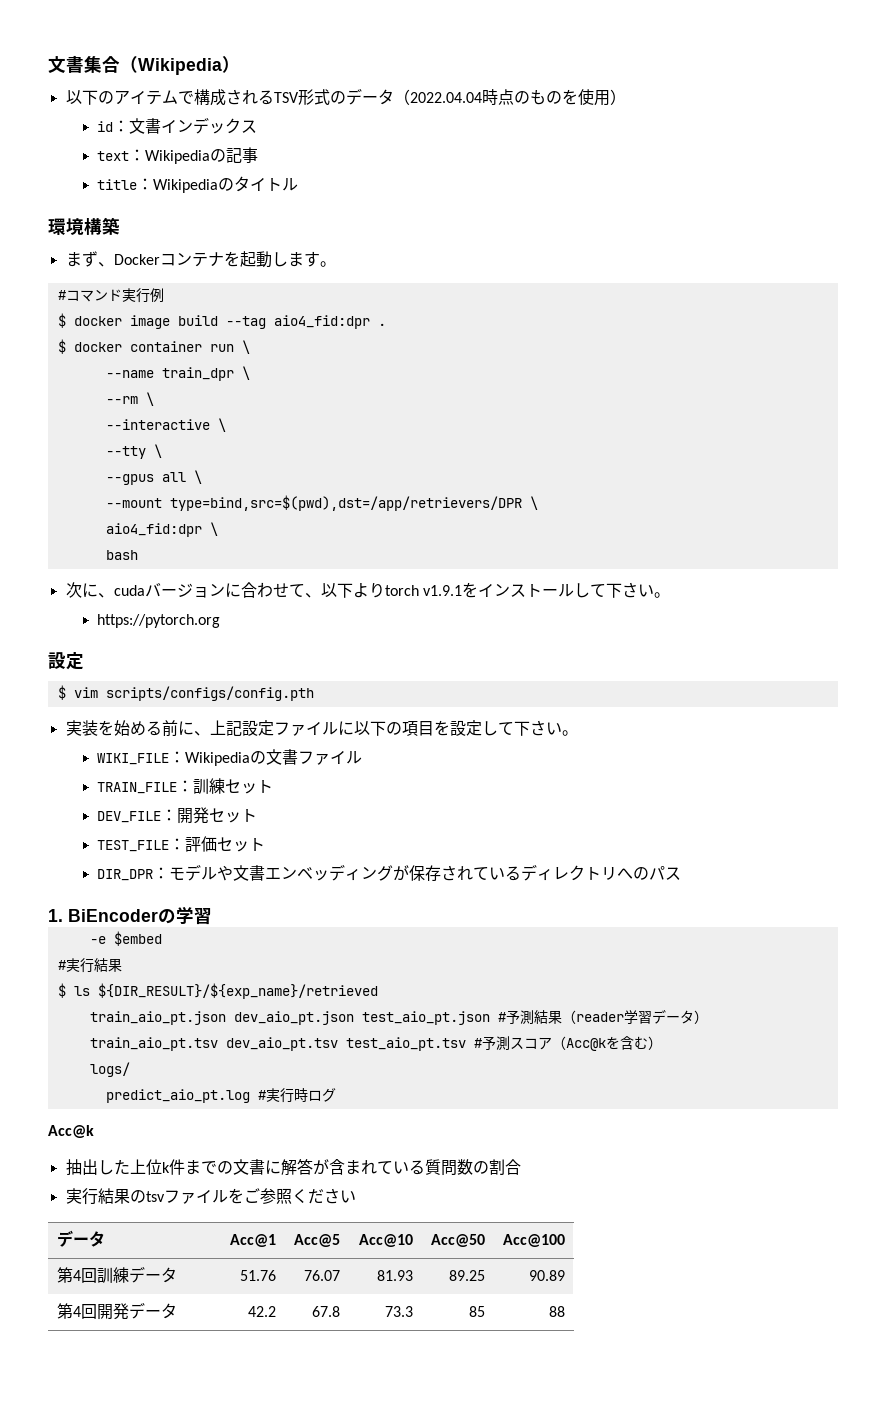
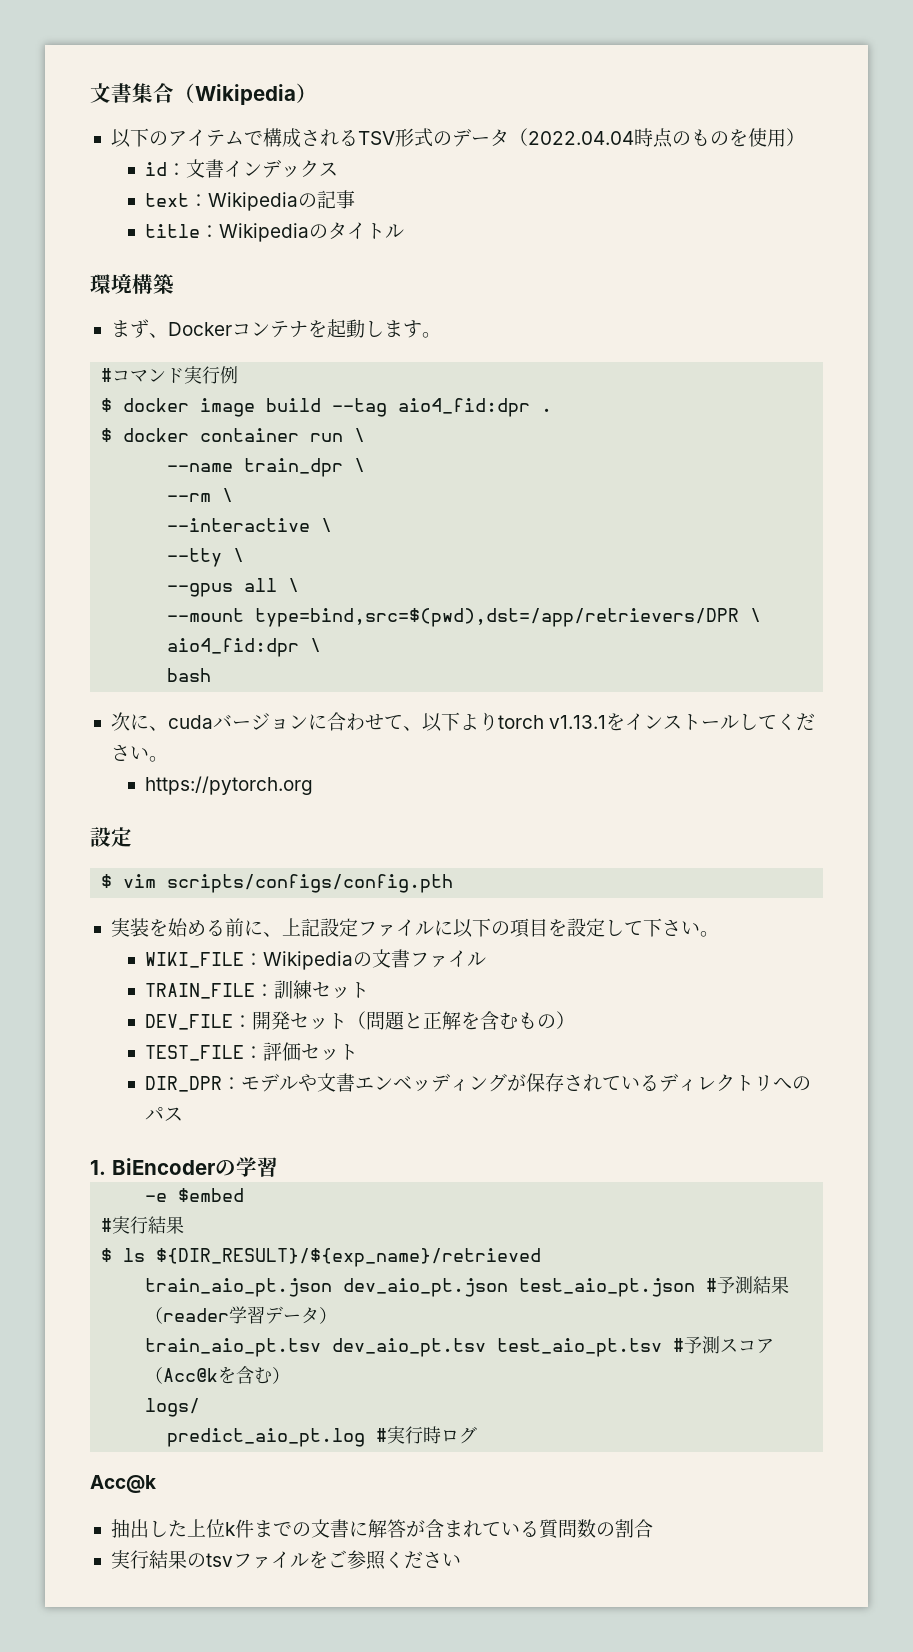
- 次に、cudaバージョンに合わせて、以下よりtorch v1.9.1をインストールして下さい。
+ 次に、cudaバージョンに合わせて、以下よりtorch v1.13.1をインストールしてください。
- DEV_FILE：開発セット
+ DEV_FILE：開発セット（問題と正解を含むもの）
- データ | Acc@1 | Acc@5 | Acc@10 | Acc@50 | Acc@100
- 第4回訓練データ | 51.76 | 76.07 | 81.93 | 89.25 | 90.89
- 第4回開発データ | 42.2 | 67.8 | 73.3 | 85 | 88

